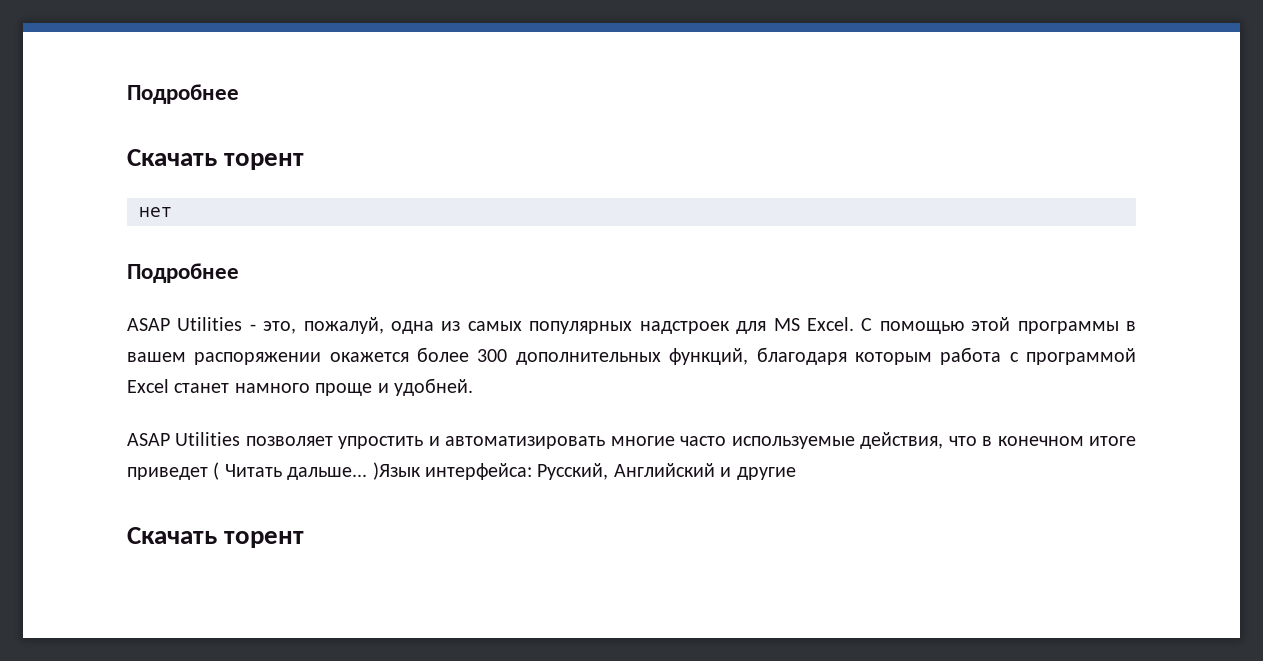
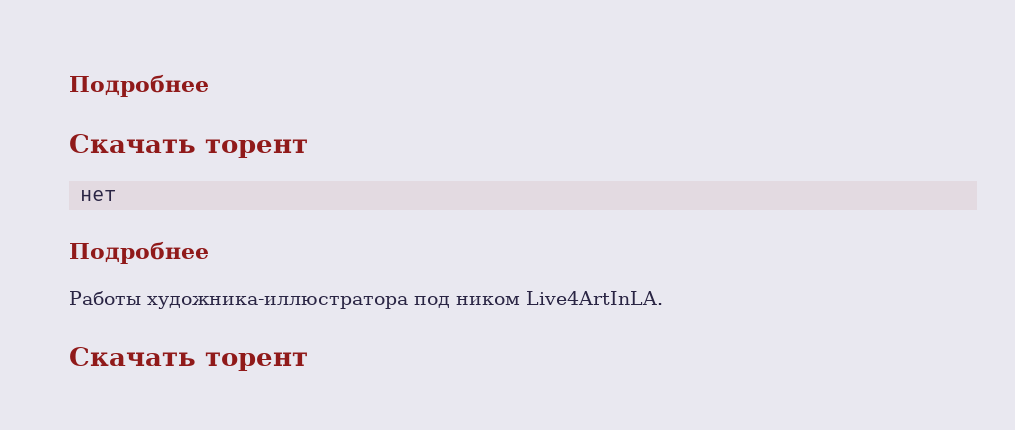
- ASAP Utilities - это, пожалуй, одна из самых популярных надстроек для MS Excel. С помощью этой программы в вашем распоряжении окажется более 300 дополнительных функций, благодаря которым работа с программой Excel станет намного проще и удобней.
- ASAP Utilities позволяет упростить и автоматизировать многие часто используемые действия, что в конечном итоге приведет ( Читать дальше... )Язык интерфейса: Русский, Английский и другие
+ Работы художника-иллюстратора под ником Live4ArtInLA.

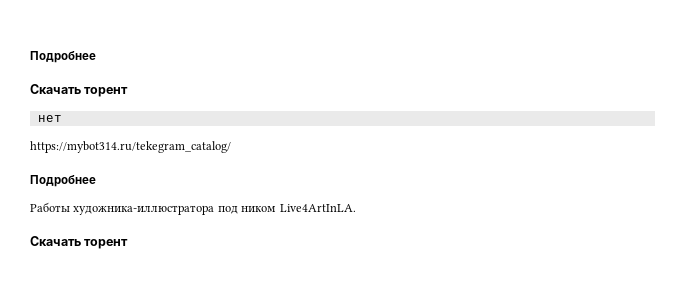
+ https://mybot314.ru/tekegram_catalog/

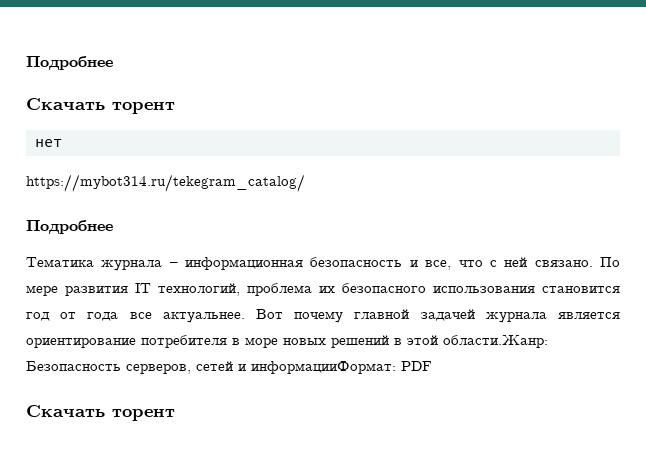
- Работы художника-иллюстратора под ником Live4ArtInLA.
+ Тематика журнала – информационная безопасность и все, что с ней связано. По мере развития IT технологий, проблема их безопасного использования становится год от года все актуальнее. Вот почему главной задачей журнала является ориентирование потребителя в море новых решений в этой области.Жанр: Безопасность серверов, сетей и информацииФормат: PDF

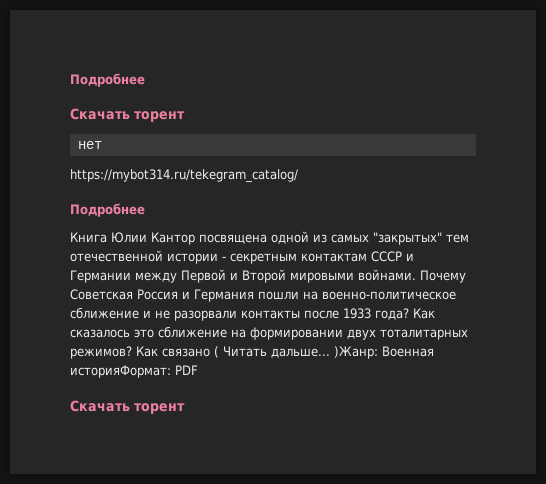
- Тематика журнала – информационная безопасность и все, что с ней связано. По мере развития IT технологий, проблема их безопасного использования становится год от года все актуальнее. Вот почему главной задачей журнала является ориентирование потребителя в море новых решений в этой области.Жанр: Безопасность серверов, сетей и информацииФормат: PDF
+ Книга Юлии Кантор посвящена одной из самых "закрытых" тем отечественной истории - секретным контактам СССР и Германии между Первой и Второй мировыми войнами. Почему Советская Россия и Германия пошли на военно-политическое сближение и не разорвали контакты после 1933 года? Как сказалось это сближение на формировании двух тоталитарных режимов? Как связано ( Читать дальше... )Жанр: Военная историяФормат: PDF

